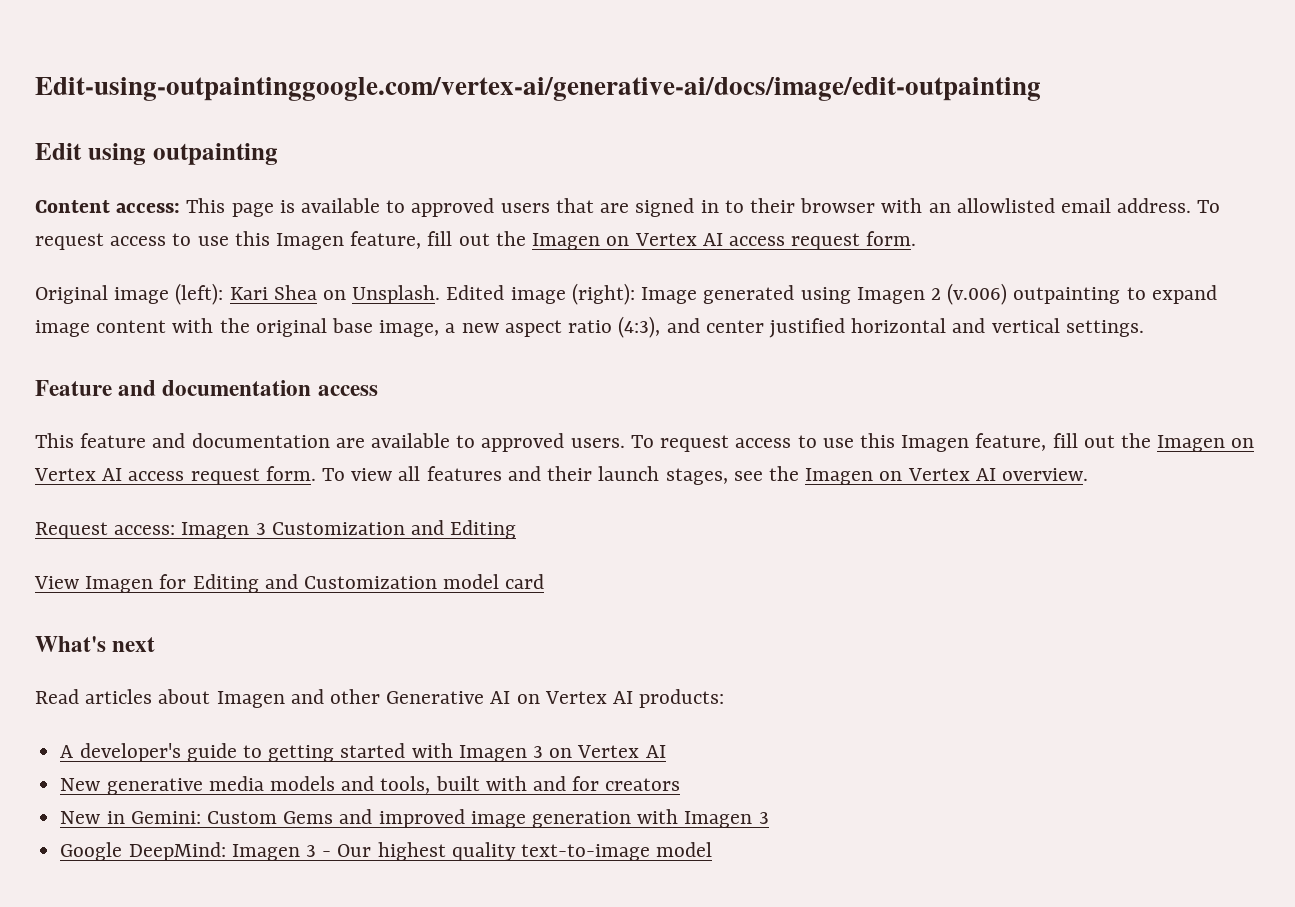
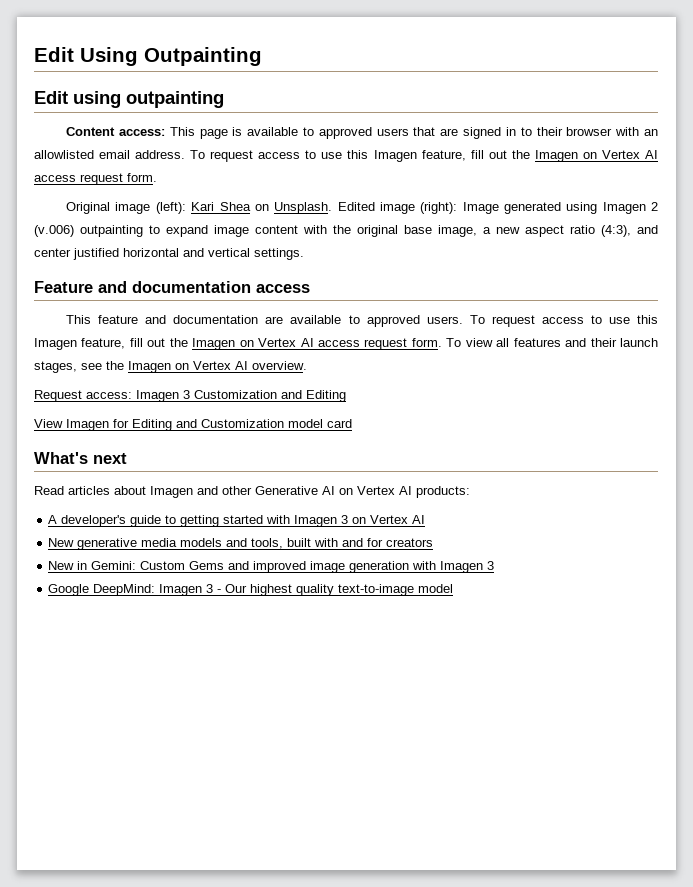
- Edit-using-outpaintinggoogle.com/vertex-ai/generative-ai/docs/image/edit-outpainting
+ Edit Using Outpainting

